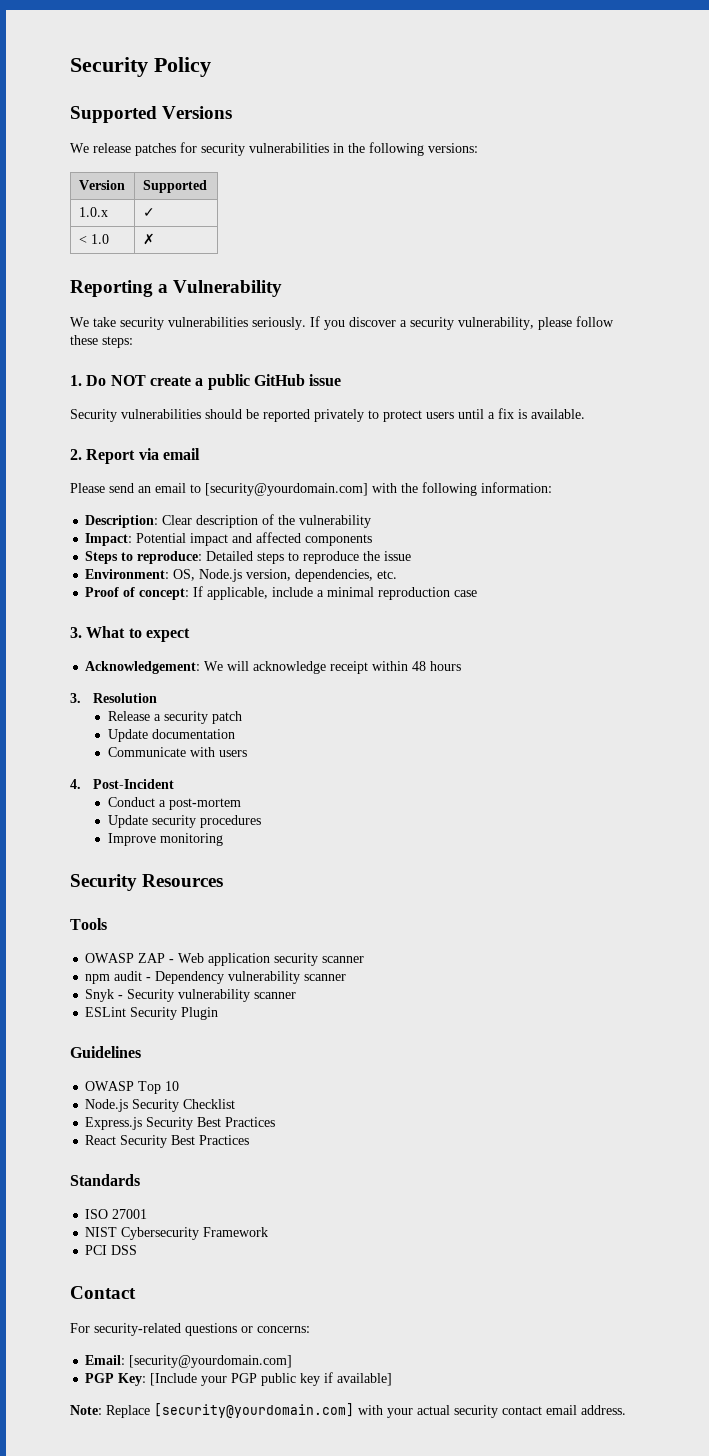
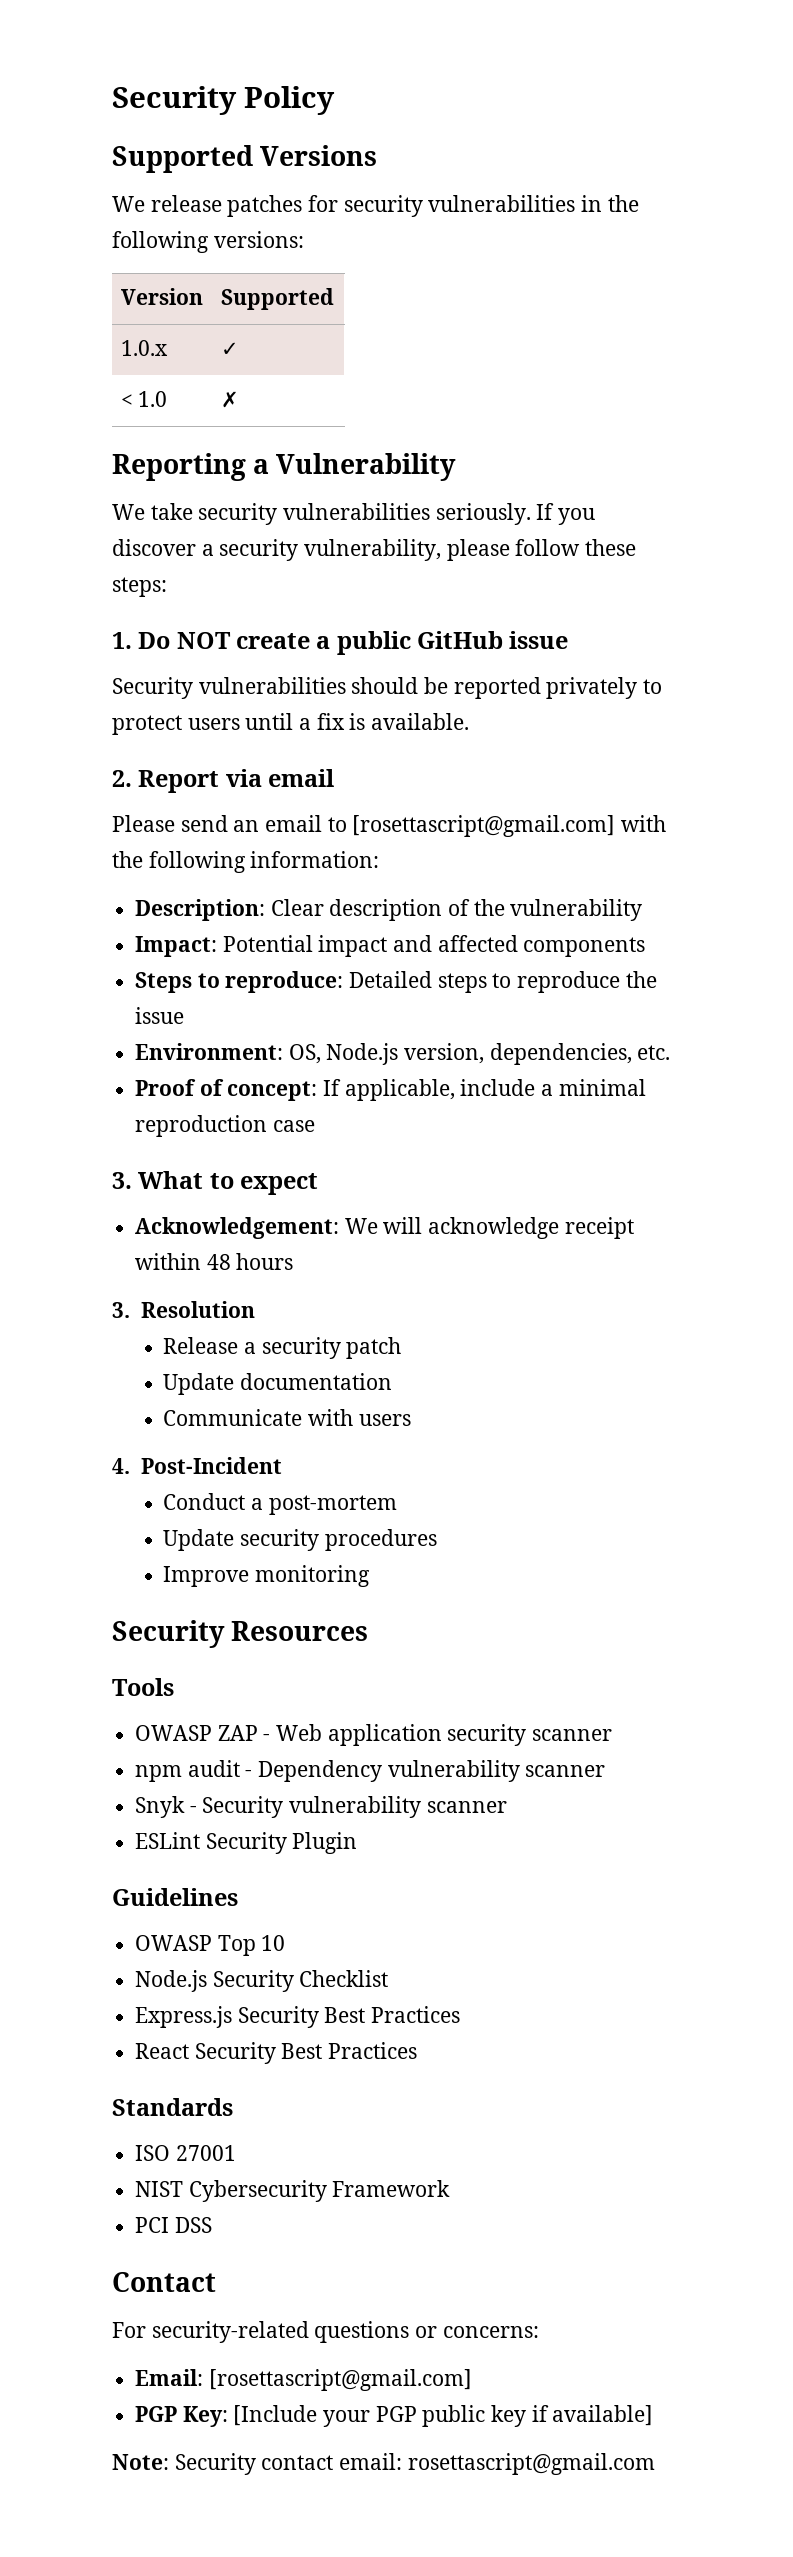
- Please send an email to [security@yourdomain.com] with the following information:
+ Please send an email to [rosettascript@gmail.com] with the following information:
- Email: [security@yourdomain.com]
+ Email: [rosettascript@gmail.com]
- Note: Replace [security@yourdomain.com] with your actual security contact email address.
+ Note: Security contact email: rosettascript@gmail.com

